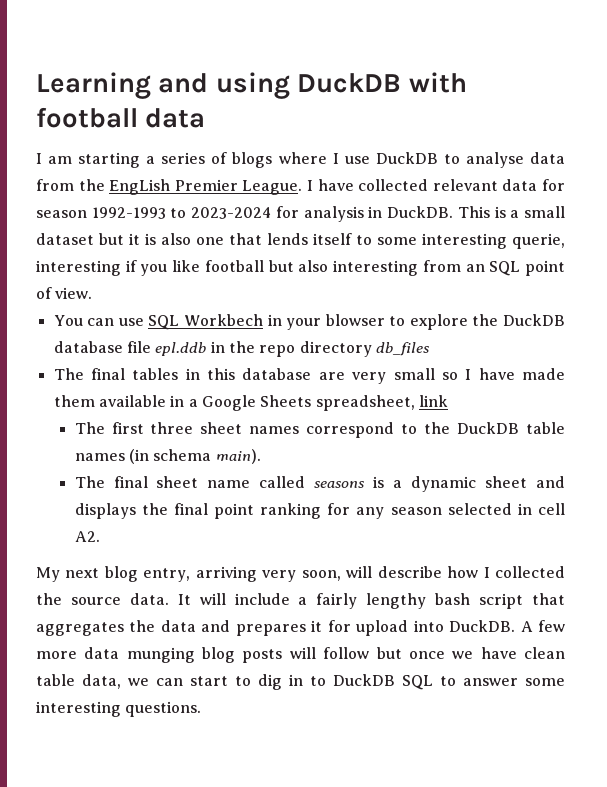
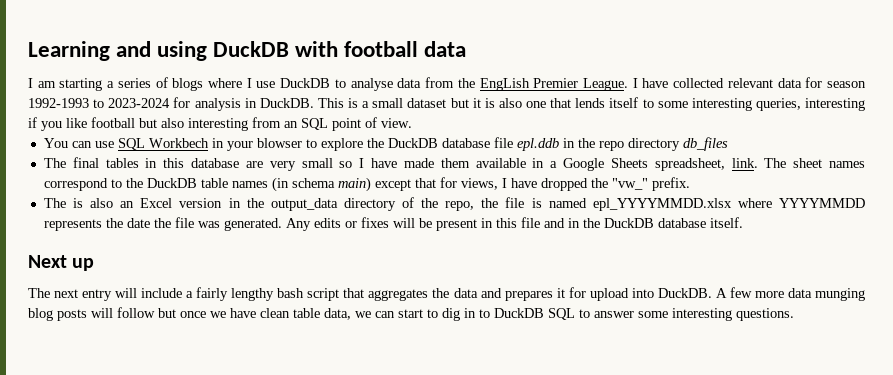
- This is a small dataset but it is also one that lends itself to some interesting querie, interesting if you like football but also interesting from an SQL point of view.
+ This is a small dataset but it is also one that lends itself to some interesting queries, interesting if you like football but also interesting from an SQL point of view.
- The final tables in this database are very small so I have made them available in a Google Sheets spreadsheet, link
- The first three sheet names correspond to the DuckDB table names (in schema main).
- The final sheet name called seasons is a dynamic sheet and displays the final point ranking for any season selected in cell A2.
- My next blog entry, arriving very soon, will describe how I collected the source data. It will include a fairly lengthy bash script that aggregates the data and prepares it for upload into DuckDB.
+ The final tables in this database are very small so I have made them available in a Google Sheets spreadsheet, link. The sheet names correspond to the DuckDB table names (in schema main) except that for views, I have dropped the "vw_" prefix.
+ The is also an Excel version in the output_data directory of the repo, the file is named epl_YYYYMMDD.xlsx where YYYYMMDD represents the date the file was generated. Any edits or fixes will be present in this file and in the DuckDB database itself.
+ Next up
+ The next entry will include a fairly lengthy bash script that aggregates the data and prepares it for upload into DuckDB.

